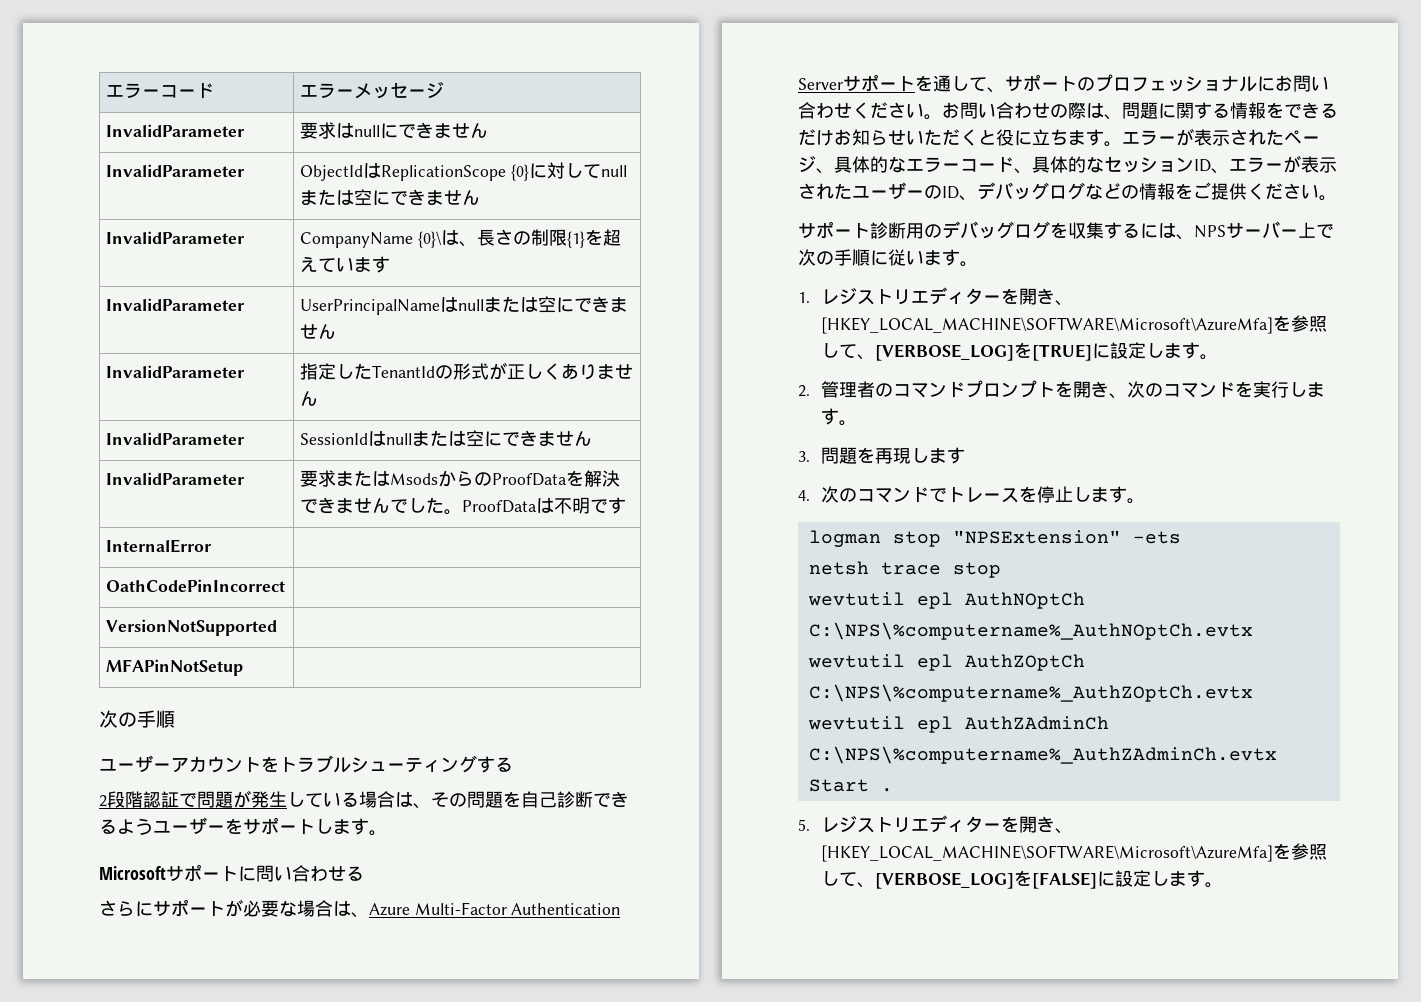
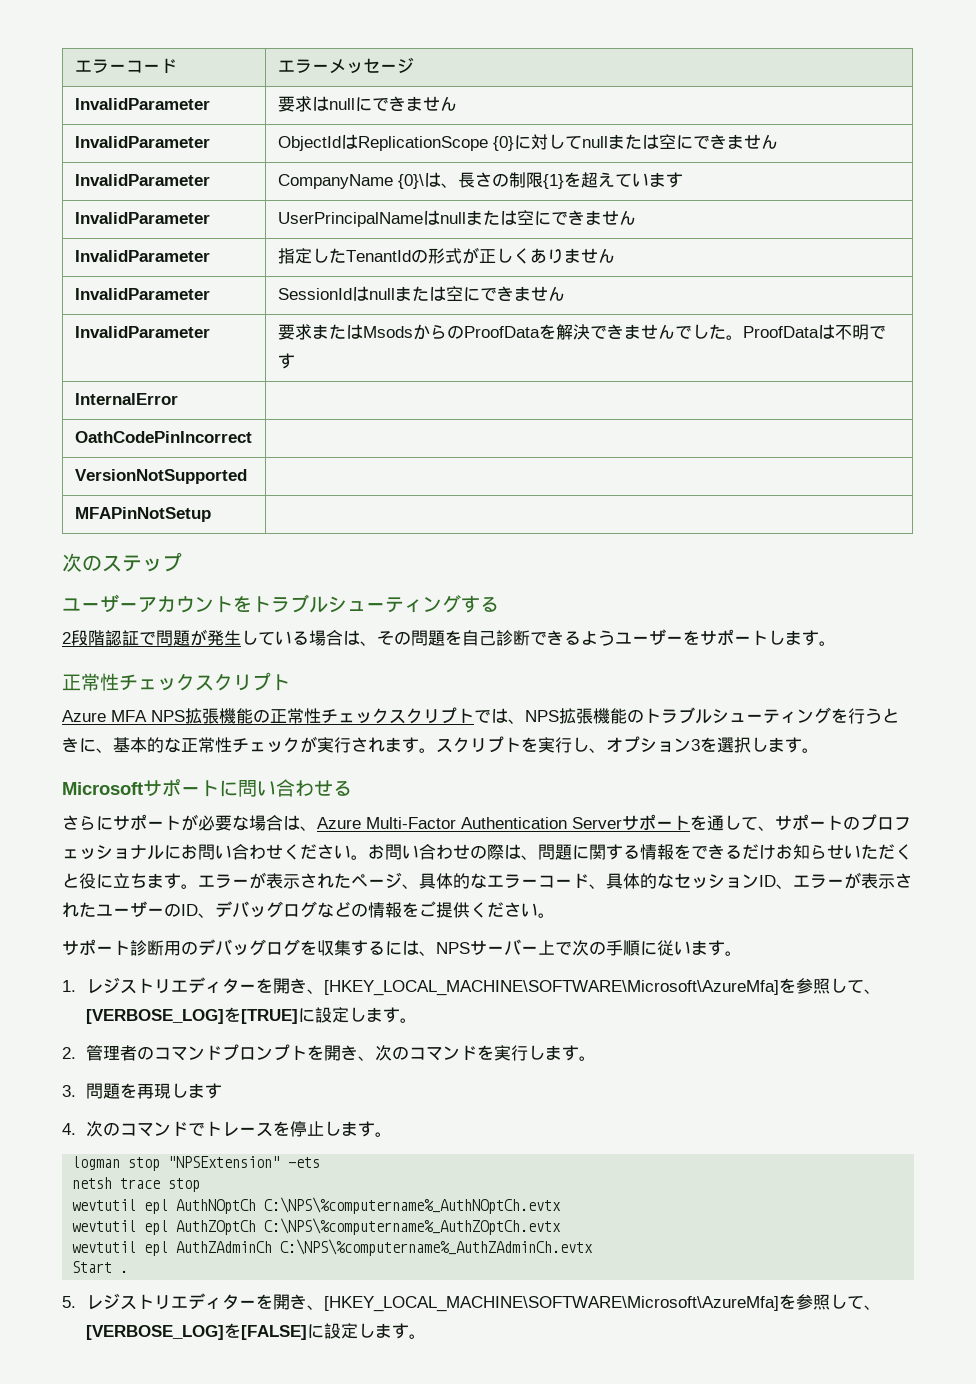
  MFAPinNotSetup |
- 次の手順
+ 次のステップ
  2段階認証で問題が発生している場合は、その問題を自己診断できるようユーザーをサポートします。
+ 正常性チェックスクリプト
+ Azure MFA NPS拡張機能の正常性チェックスクリプトでは、NPS拡張機能のトラブルシューティングを行うときに、基本的な正常性チェックが実行されます。スクリプトを実行し、オプション3を選択します。

